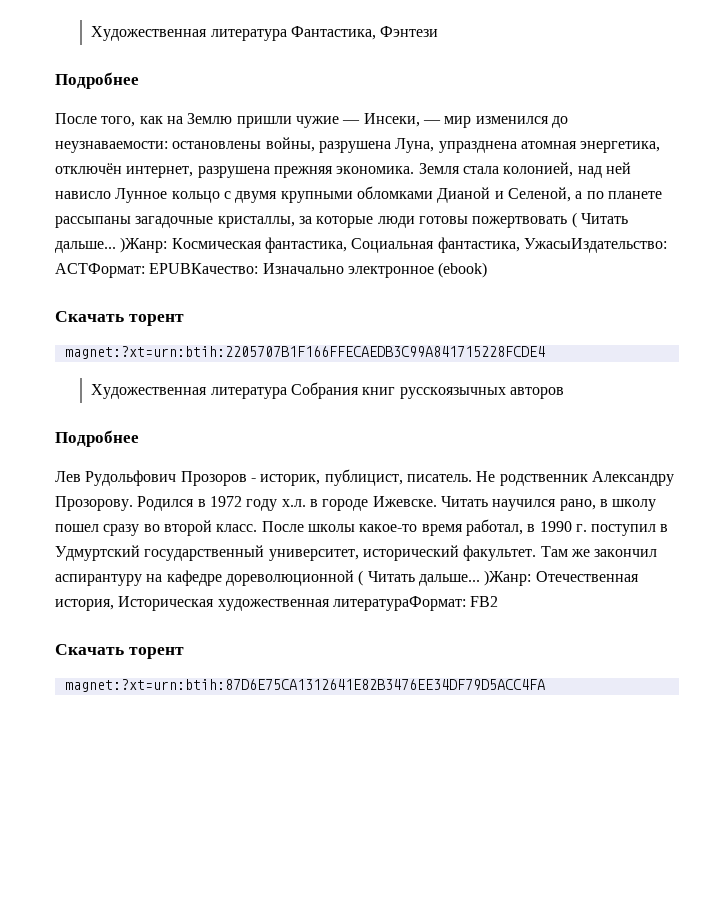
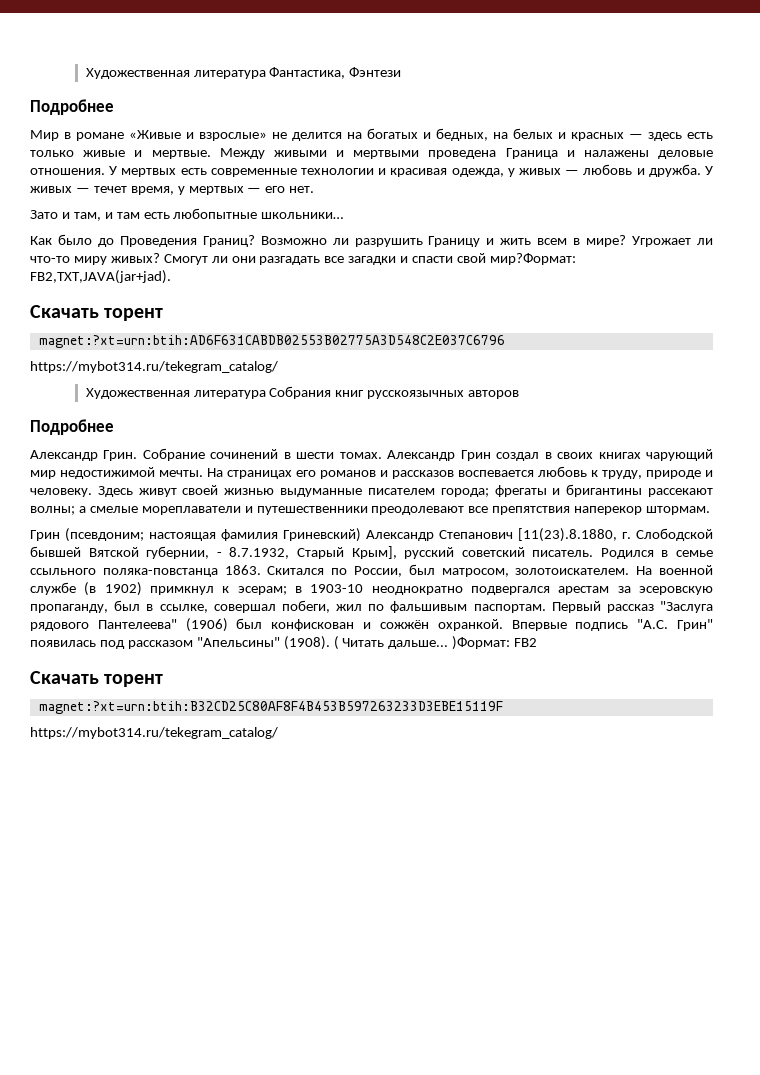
- После того, как на Землю пришли чужие — Инсеки, — мир изменился до неузнаваемости: остановлены войны, разрушена Луна, упразднена атомная энергетика, отключён интернет, разрушена прежняя экономика. Земля стала колонией, над ней нависло Лунное кольцо с двумя крупными обломками Дианой и Селеной, а по планете рассыпаны загадочные кристаллы, за которые люди готовы пожертвовать ( Читать дальше... )Жанр: Космическая фантастика, Социальная фантастика, УжасыИздательство: АСТФормат: EPUBКачество: Изначально электронное (ebook)
+ Мир в романе «Живые и взрослые» не делится на богатых и бедных, на белых и красных — здесь есть только живые и мертвые. Между живыми и мертвыми проведена Граница и налажены деловые отношения. У мертвых есть современные технологии и красивая одежда, у живых — любовь и дружба. У живых — течет время, у мертвых — его нет.
+ Зато и там, и там есть любопытные школьники…
+ Как было до Проведения Границ? Возможно ли разрушить Границу и жить всем в мире? Угрожает ли что-то миру живых? Смогут ли они разгадать все загадки и спасти свой мир?Формат: FB2,TXT,JAVA(jar+jad).
  Скачать торент
- magnet:?xt=urn:btih:2205707B1F166FFECAEDB3C99A841715228FCDE4
+ magnet:?xt=urn:btih:AD6F631CABDB02553B02775A3D548C2E037C6796
+ https://mybot314.ru/tekegram_catalog/
- Лев Рудольфович Прозоров - историк, публицист, писатель. Не родственник Александру Прозорову. Родился в 1972 году х.л. в городе Ижевске. Читать научился рано, в школу пошел сразу во второй класс. После школы какое-то время работал, в 1990 г. поступил в Удмуртский государственный университет, исторический факультет. Там же закончил аспирантуру на кафедре дореволюционной ( Читать дальше... )Жанр: Отечественная история, Историческая художественная литератураФормат: FB2
+ Александр Грин. Собрание сочинений в шести томах. Александр Грин создал в своих книгах чарующий мир недостижимой мечты. На страницах его романов и рассказов воспевается любовь к труду, природе и человеку. Здесь живут своей жизнью выдуманные писателем города; фрегаты и бригантины рассекают волны; а смелые мореплаватели и путешественники преодолевают все препятствия наперекор штормам.
+ Грин (псевдоним; настоящая фамилия Гриневский) Александр Степанович [11(23).8.1880, г. Слободской бывшей Вятской губернии, - 8.7.1932, Старый Крым], русский советский писатель. Родился в семье ссыльного поляка-повстанца 1863. Скитался по России, был матросом, золотоискателем. На военной службе (в 1902) примкнул к эсерам; в 1903-10 неоднократно подвергался арестам за эсеровскую пропаганду, был в ссылке, совершал побеги, жил по фальшивым паспортам. Первый рассказ "Заслуга рядового Пантелеева" (1906) был конфискован и сожжён охранкой. Впервые подпись "А.С. Грин" появилась под рассказом "Апельсины" (1908). ( Читать дальше... )Формат: FB2
- magnet:?xt=urn:btih:87D6E75CA1312641E82B3476EE34DF79D5ACC4FA
+ magnet:?xt=urn:btih:B32CD25C80AF8F4B453B597263233D3EBE15119F
+ https://mybot314.ru/tekegram_catalog/

